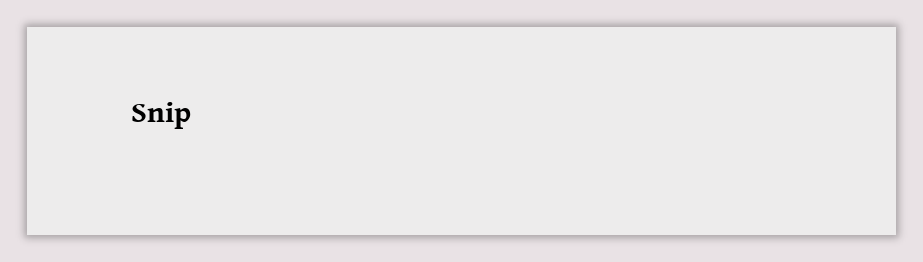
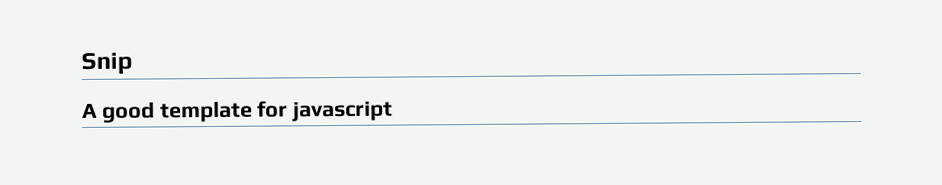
+ A good template for javascript

